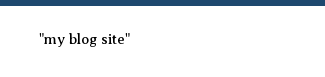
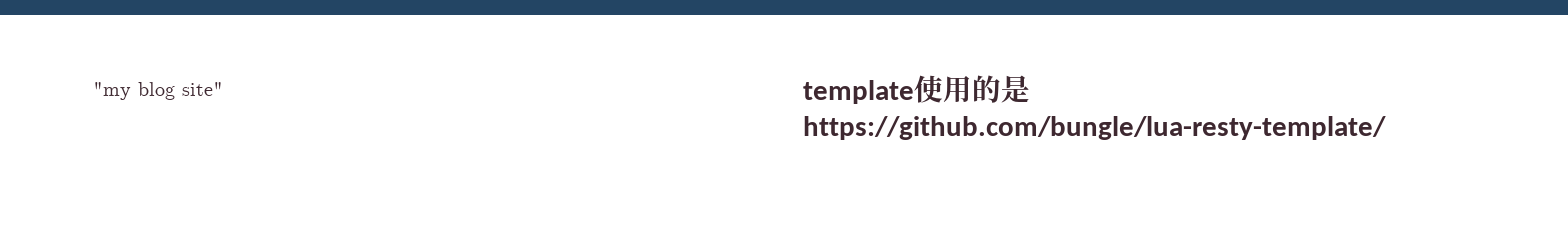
+ template使用的是https://github.com/bungle/lua-resty-template/

